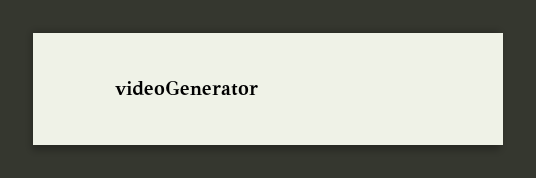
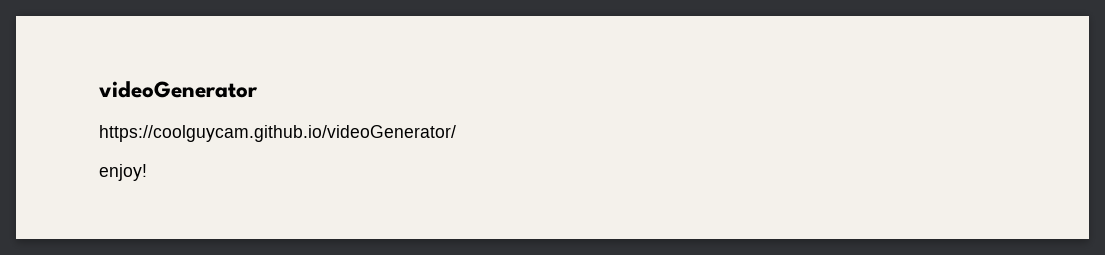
+ https://coolguycam.github.io/videoGenerator/
+ enjoy!

